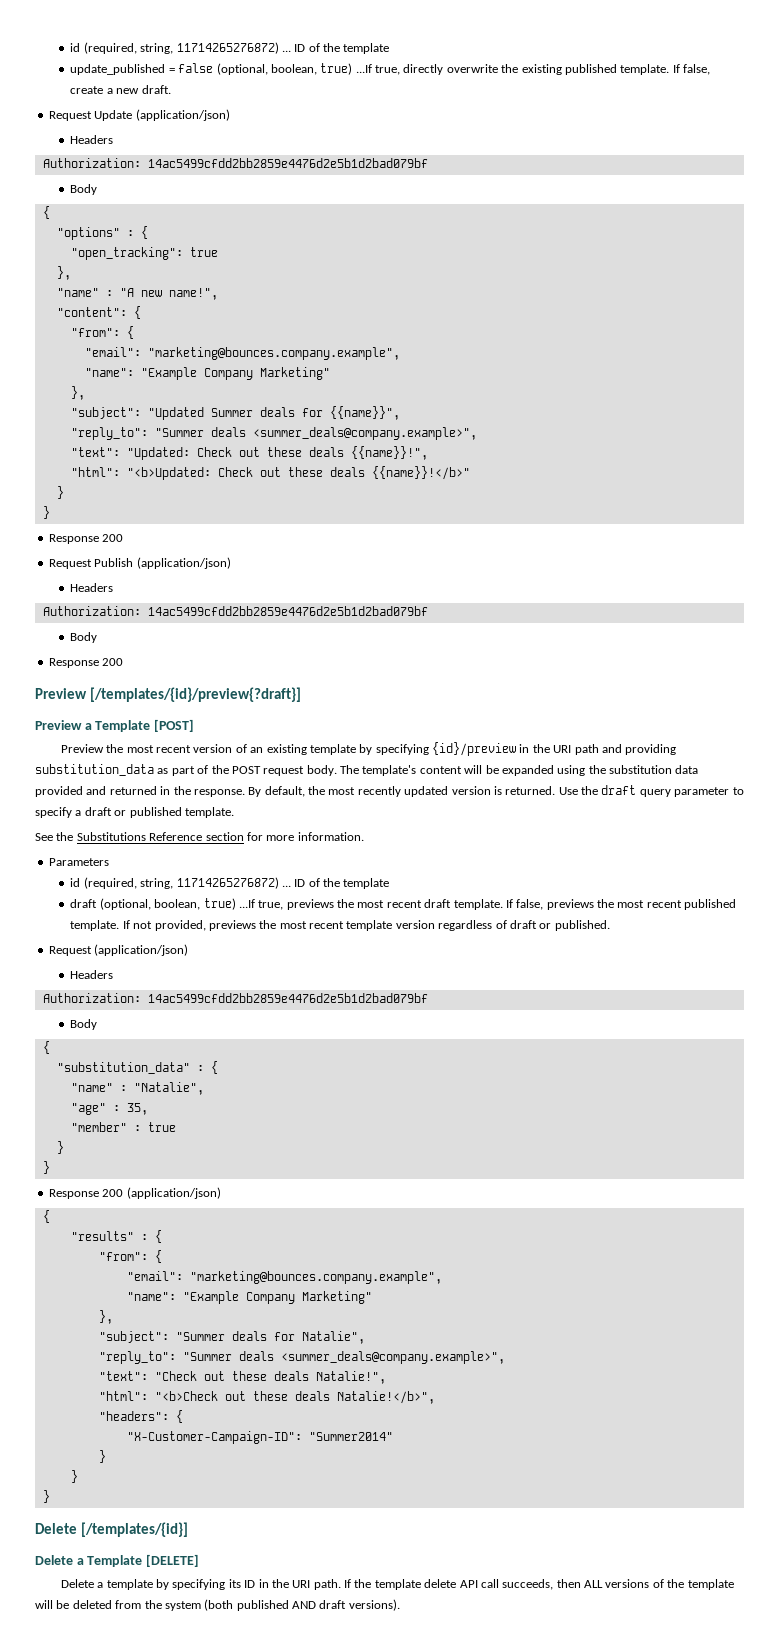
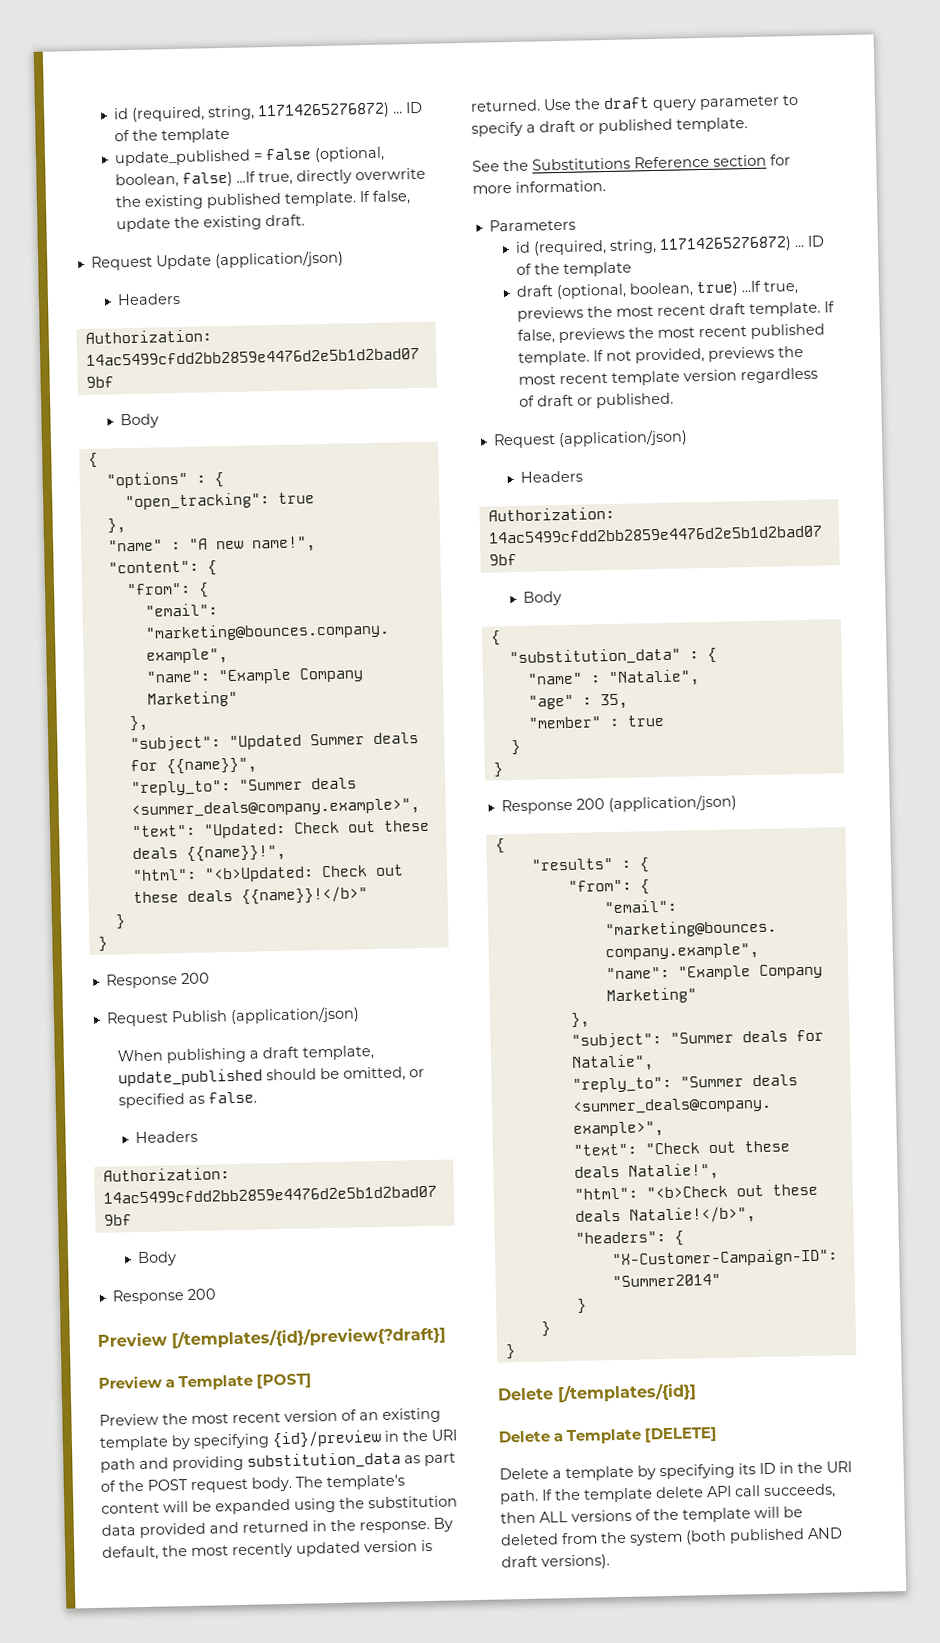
- update_published = false (optional, boolean, true) ...If true, directly overwrite the existing published template.
+ update_published = false (optional, boolean, false) ...If true, directly overwrite the existing published template.
- If false, create a new draft.
+ If false, update the existing draft.
+ When publishing a draft template, update_published should be omitted, or specified as false.

